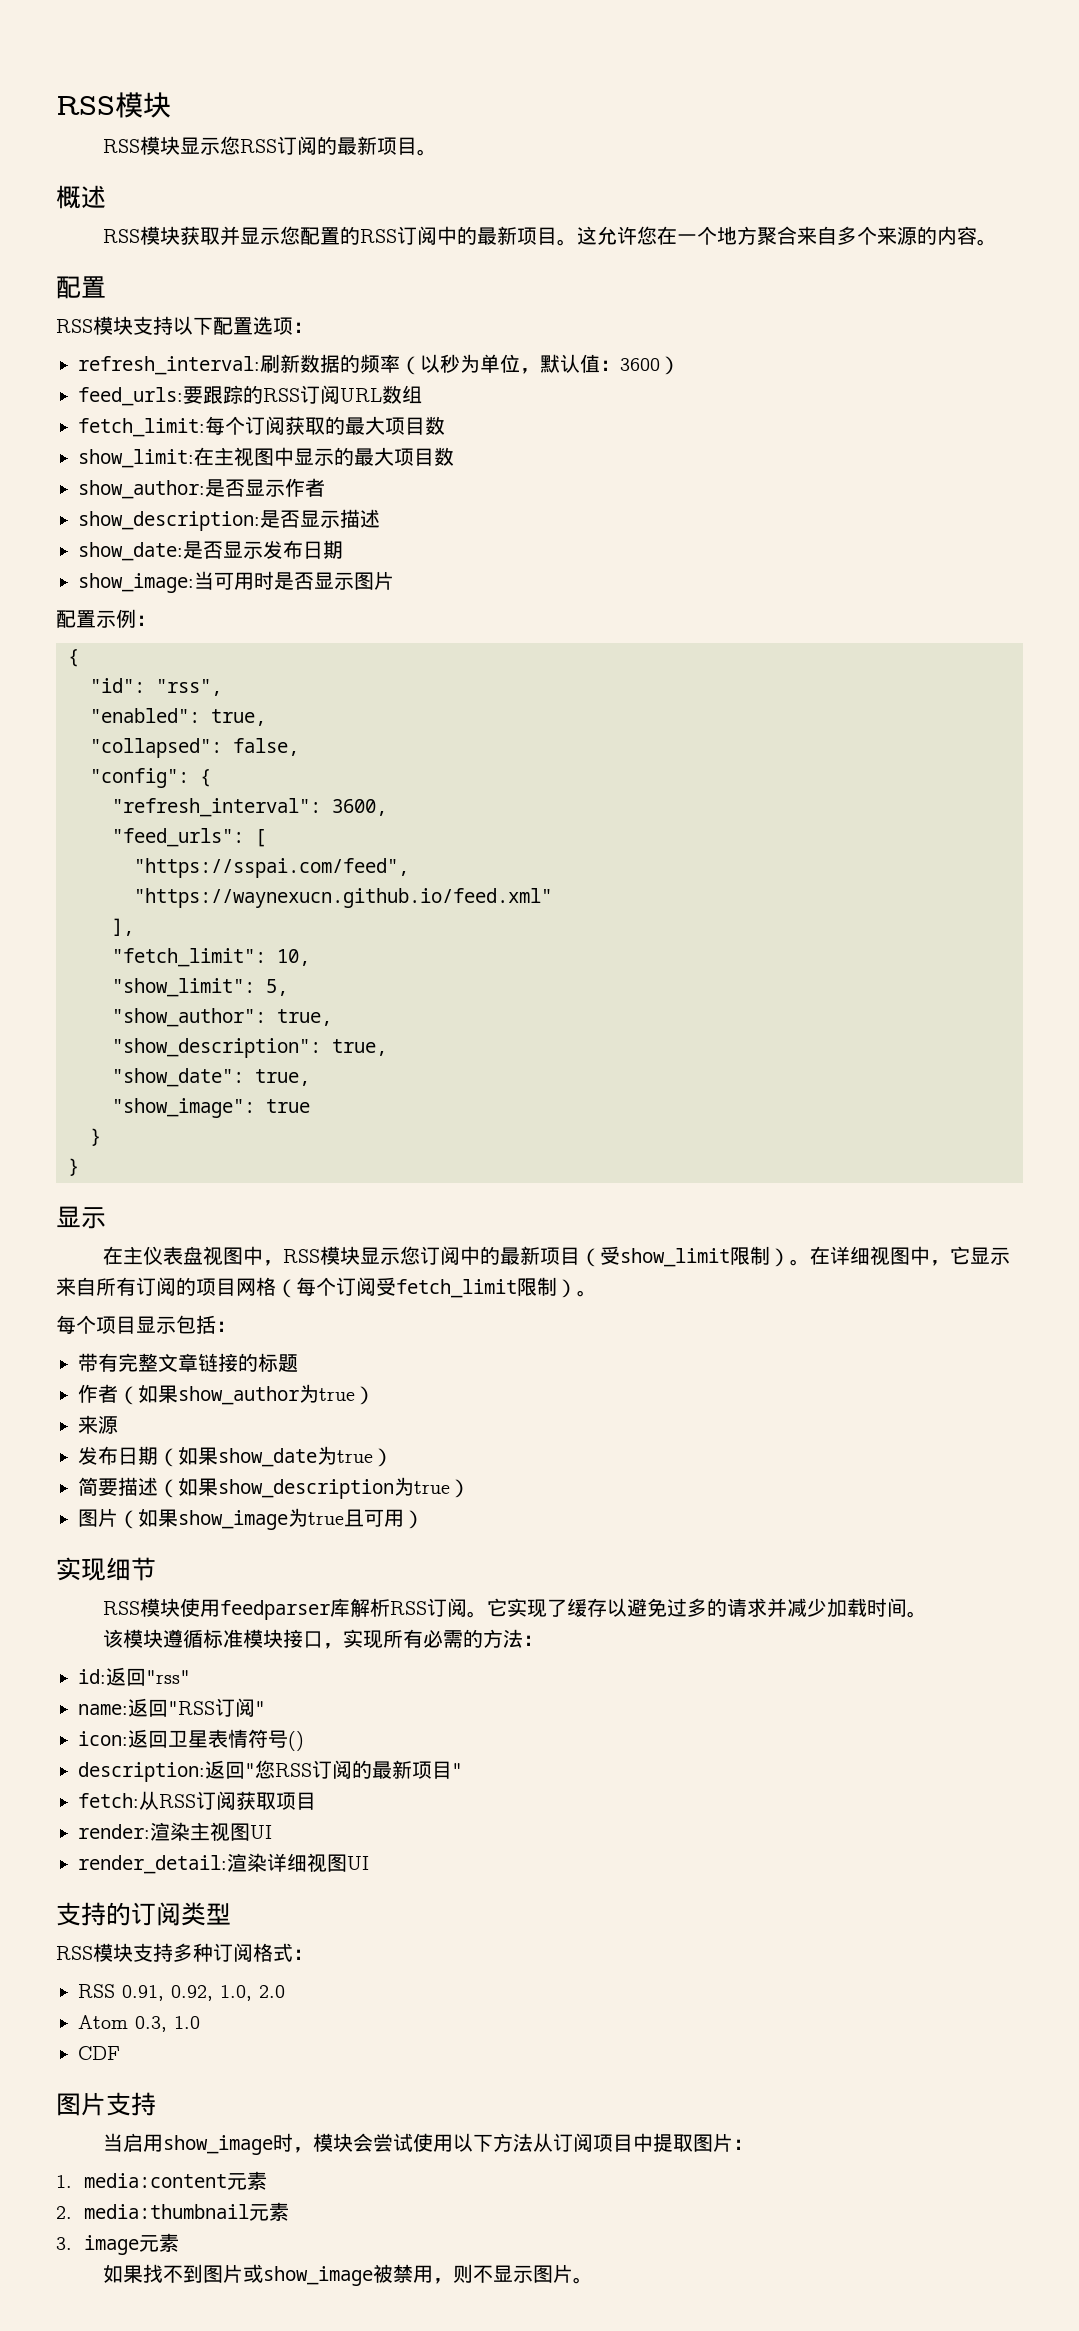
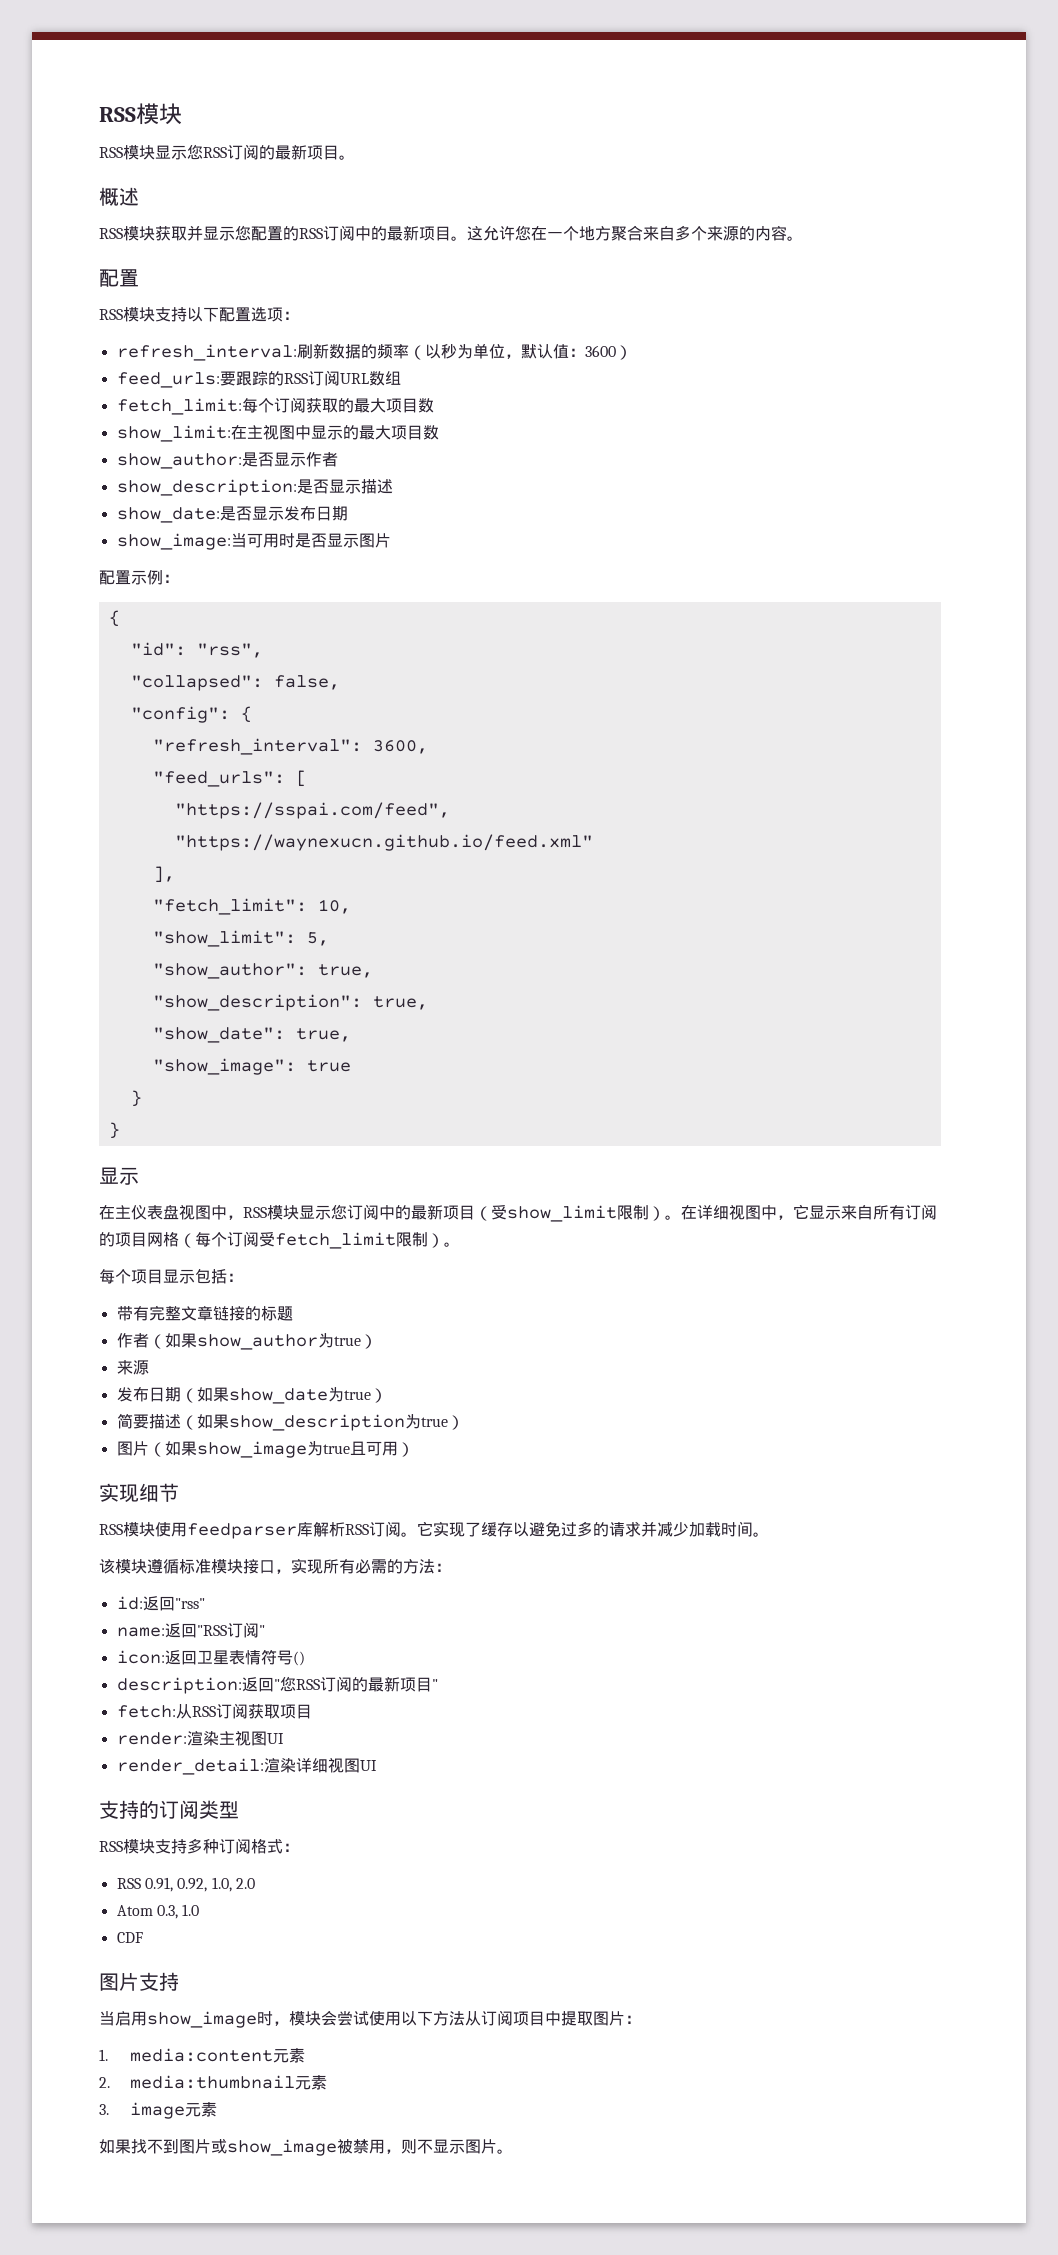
- "enabled": true,

